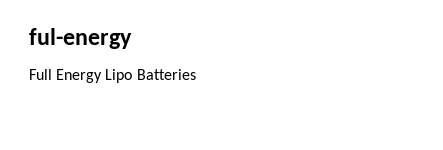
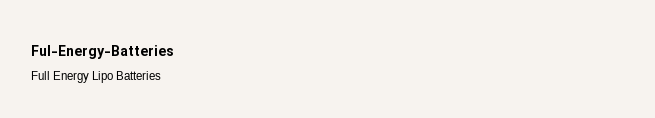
- ful-energy
+ Ful-Energy-Batteries

